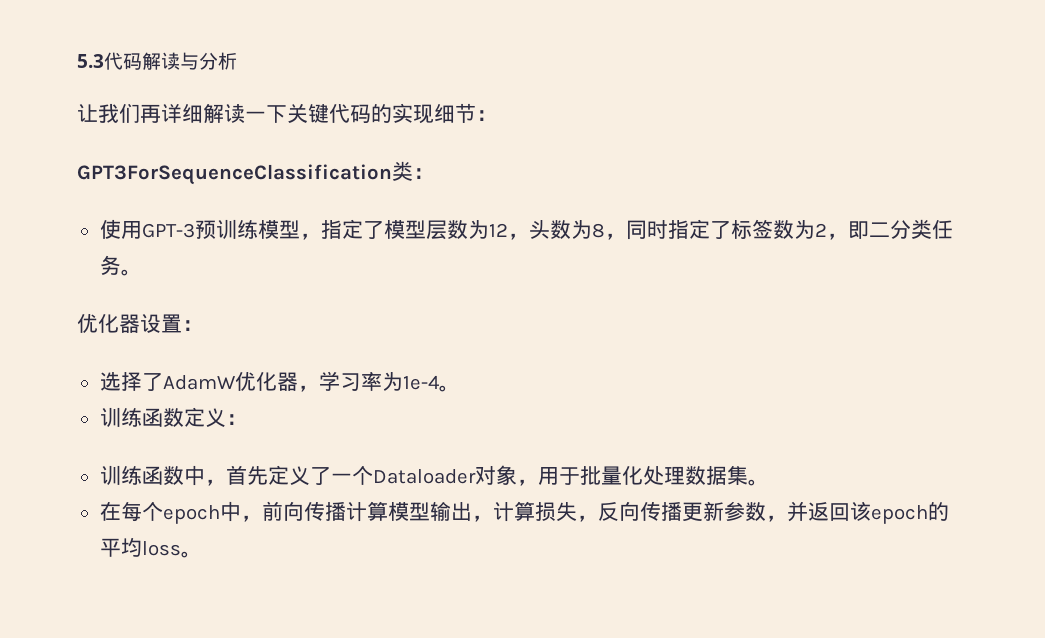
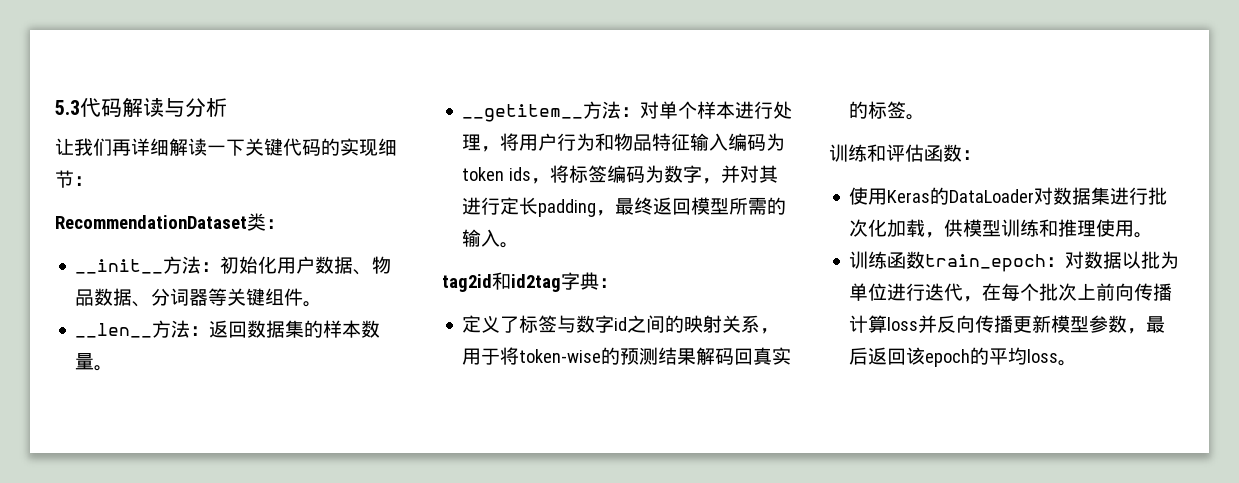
- GPT3ForSequenceClassification类：
+ RecommendationDataset类：
- 使用GPT-3预训练模型，指定了模型层数为12，头数为8，同时指定了标签数为2，即二分类任务。
- 优化器设置：
- 选择了AdamW优化器，学习率为1e-4。
+ __init__方法：初始化用户数据、物品数据、分词器等关键组件。
+ __len__方法：返回数据集的样本数量。
+ __getitem__方法：对单个样本进行处理，将用户行为和物品特征输入编码为token ids，将标签编码为数字，并对其进行定长padding，最终返回模型所需的输入。
+ tag2id和id2tag字典：
+ 定义了标签与数字id之间的映射关系，用于将token-wise的预测结果解码回真实的标签。
+ 训练和评估函数：
+ 使用Keras的DataLoader对数据集进行批次化加载，供模型训练和推理使用。
- 训练函数定义：
- 训练函数中，首先定义了一个Dataloader对象，用于批量化处理数据集。
- 在每个epoch中，前向传播计算模型输出，计算损失，反向传播更新参数，并返回该epoch的平均loss。
+ 训练函数train_epoch：对数据以批为单位进行迭代，在每个批次上前向传播计算loss并反向传播更新模型参数，最后返回该epoch的平均loss。

